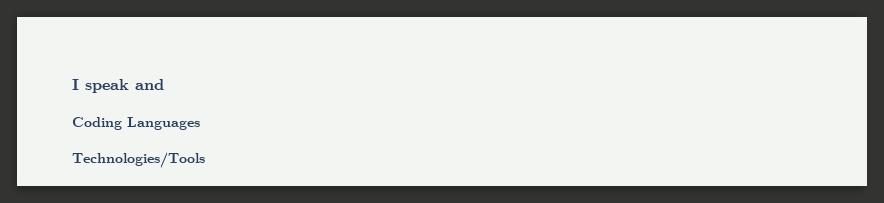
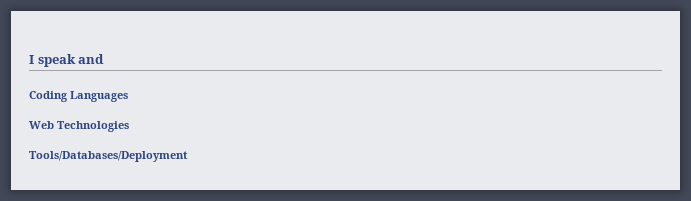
- Technologies/Tools
+ Web Technologies
+ Tools/Databases/Deployment

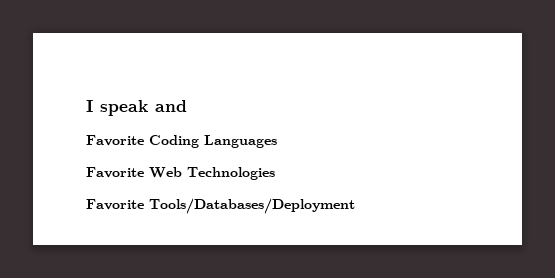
- Coding Languages
+ Favorite Coding Languages
- Web Technologies
+ Favorite Web Technologies
- Tools/Databases/Deployment
+ Favorite Tools/Databases/Deployment

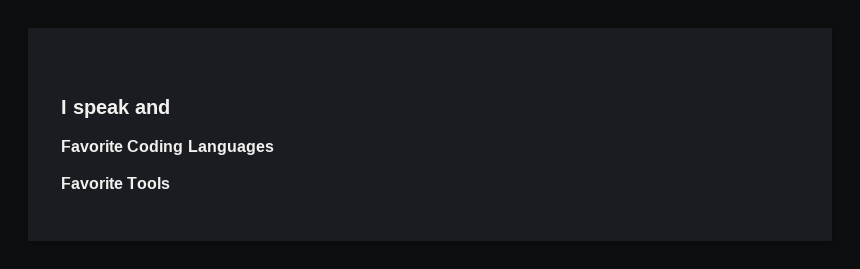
- Favorite Web Technologies
- Favorite Tools/Databases/Deployment
+ Favorite Tools

